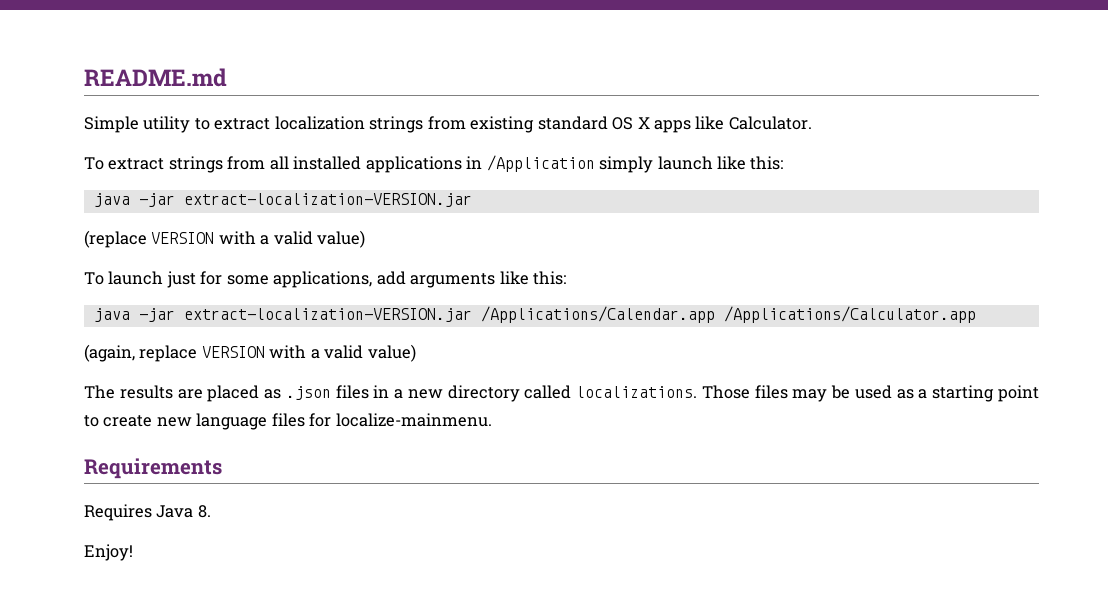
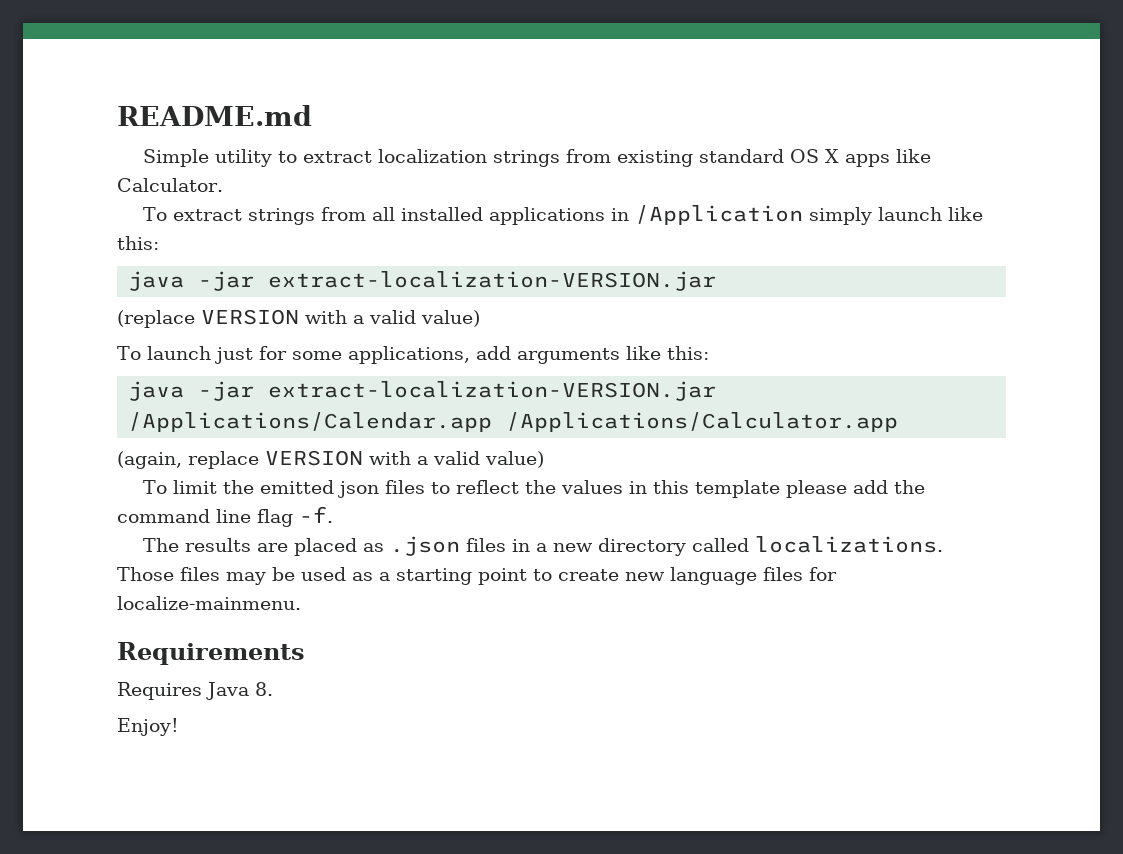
+ To limit the emitted json files to reflect the values in this template please add the command line flag -f.

